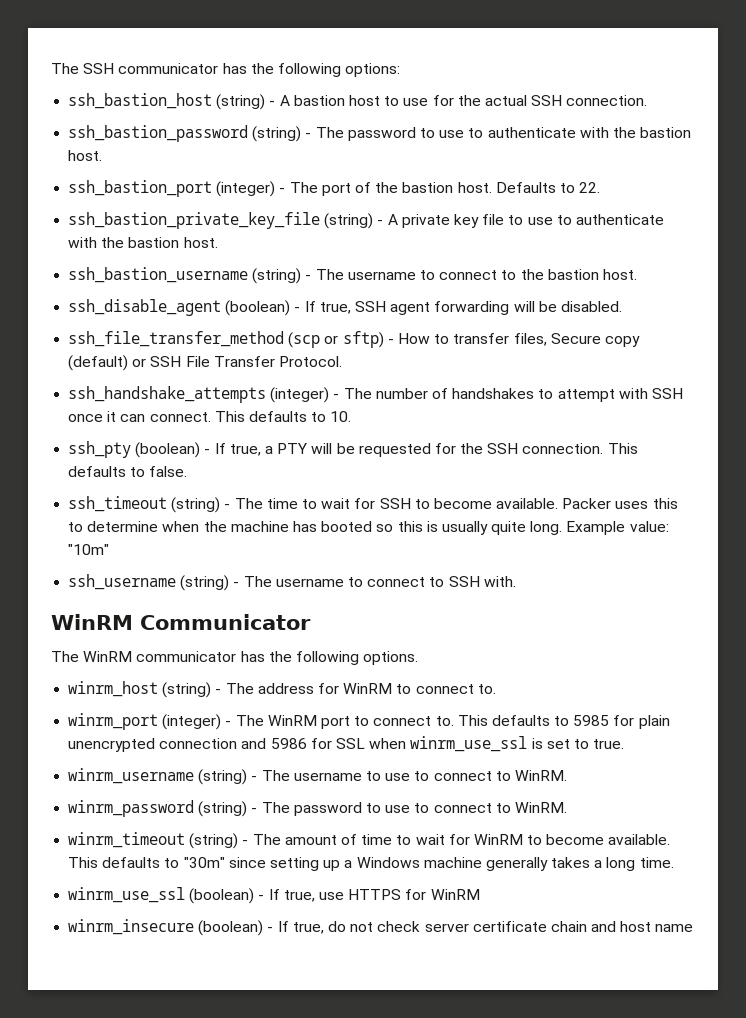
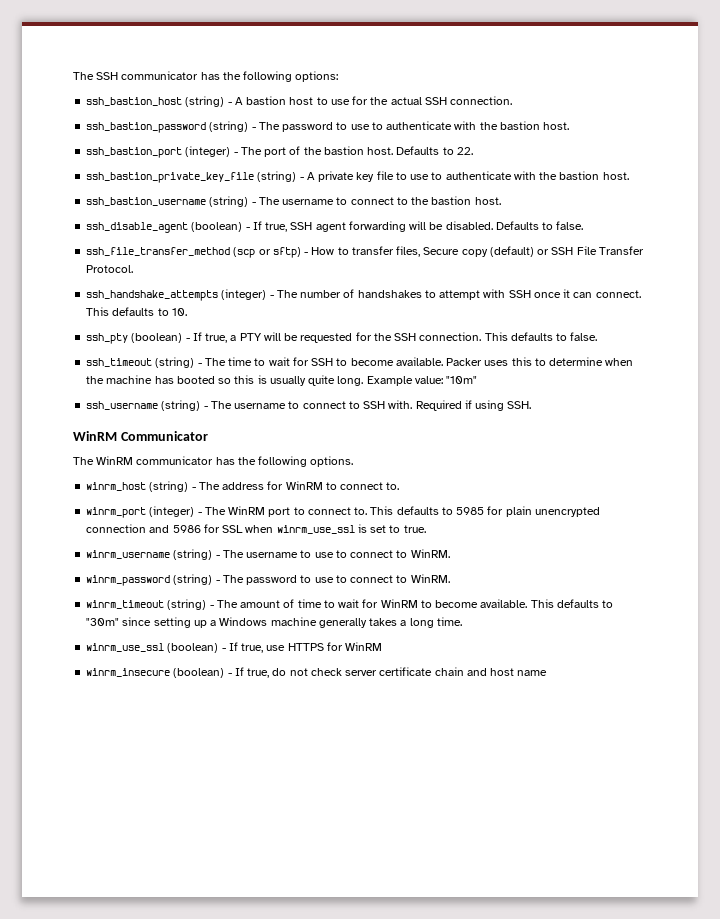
+ Defaults to false.
+ Required if using SSH.

